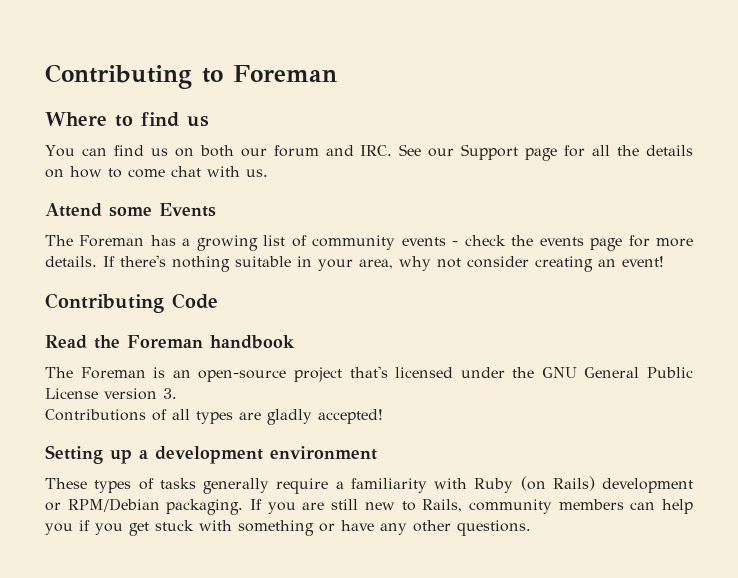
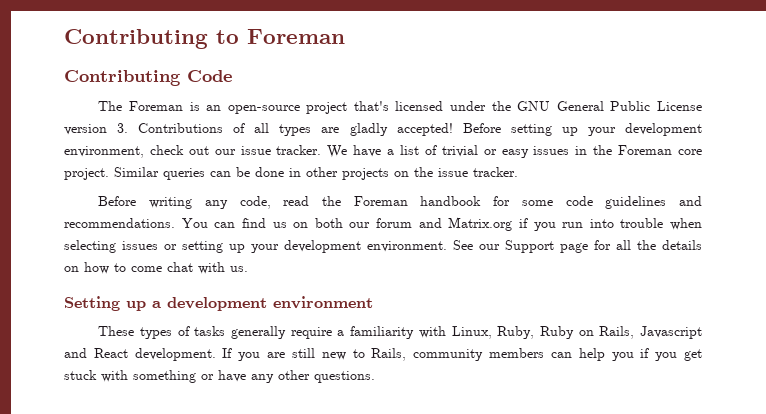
- Where to find us
- You can find us on both our forum and IRC. See our Support page for all the details on how to come chat with us.
- Attend some Events
- The Foreman has a growing list of community events - check the events page for more details. If there's nothing suitable in your area, why not consider creating an event!
  Contributing Code
- Read the Foreman handbook
- The Foreman is an open-source project that's licensed under the GNU General Public License version 3.
- Contributions of all types are gladly accepted!
+ The Foreman is an open-source project that's licensed under the GNU General Public License version 3. Contributions of all types are gladly accepted! Before setting up your development environment, check out our issue tracker. We have a list of trivial or easy issues in the Foreman core project. Similar queries can be done in other projects on the issue tracker.
+ Before writing any code, read the Foreman handbook for some code guidelines and recommendations. You can find us on both our forum and Matrix.org if you run into trouble when selecting issues or setting up your development environment. See our Support page for all the details on how to come chat with us.
- These types of tasks generally require a familiarity with Ruby (on Rails) development or RPM/Debian packaging.
+ These types of tasks generally require a familiarity with Linux, Ruby, Ruby on Rails, Javascript and React development.

